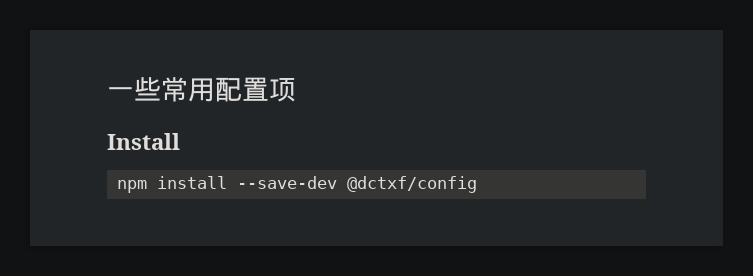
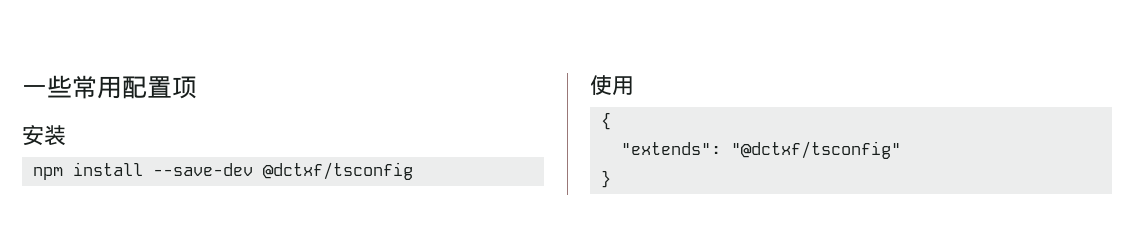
- Install
+ 安装
- npm install --save-dev @dctxf/config
+ npm install --save-dev @dctxf/tsconfig
+ 使用
+ {
+ "extends": "@dctxf/tsconfig"
+ }

